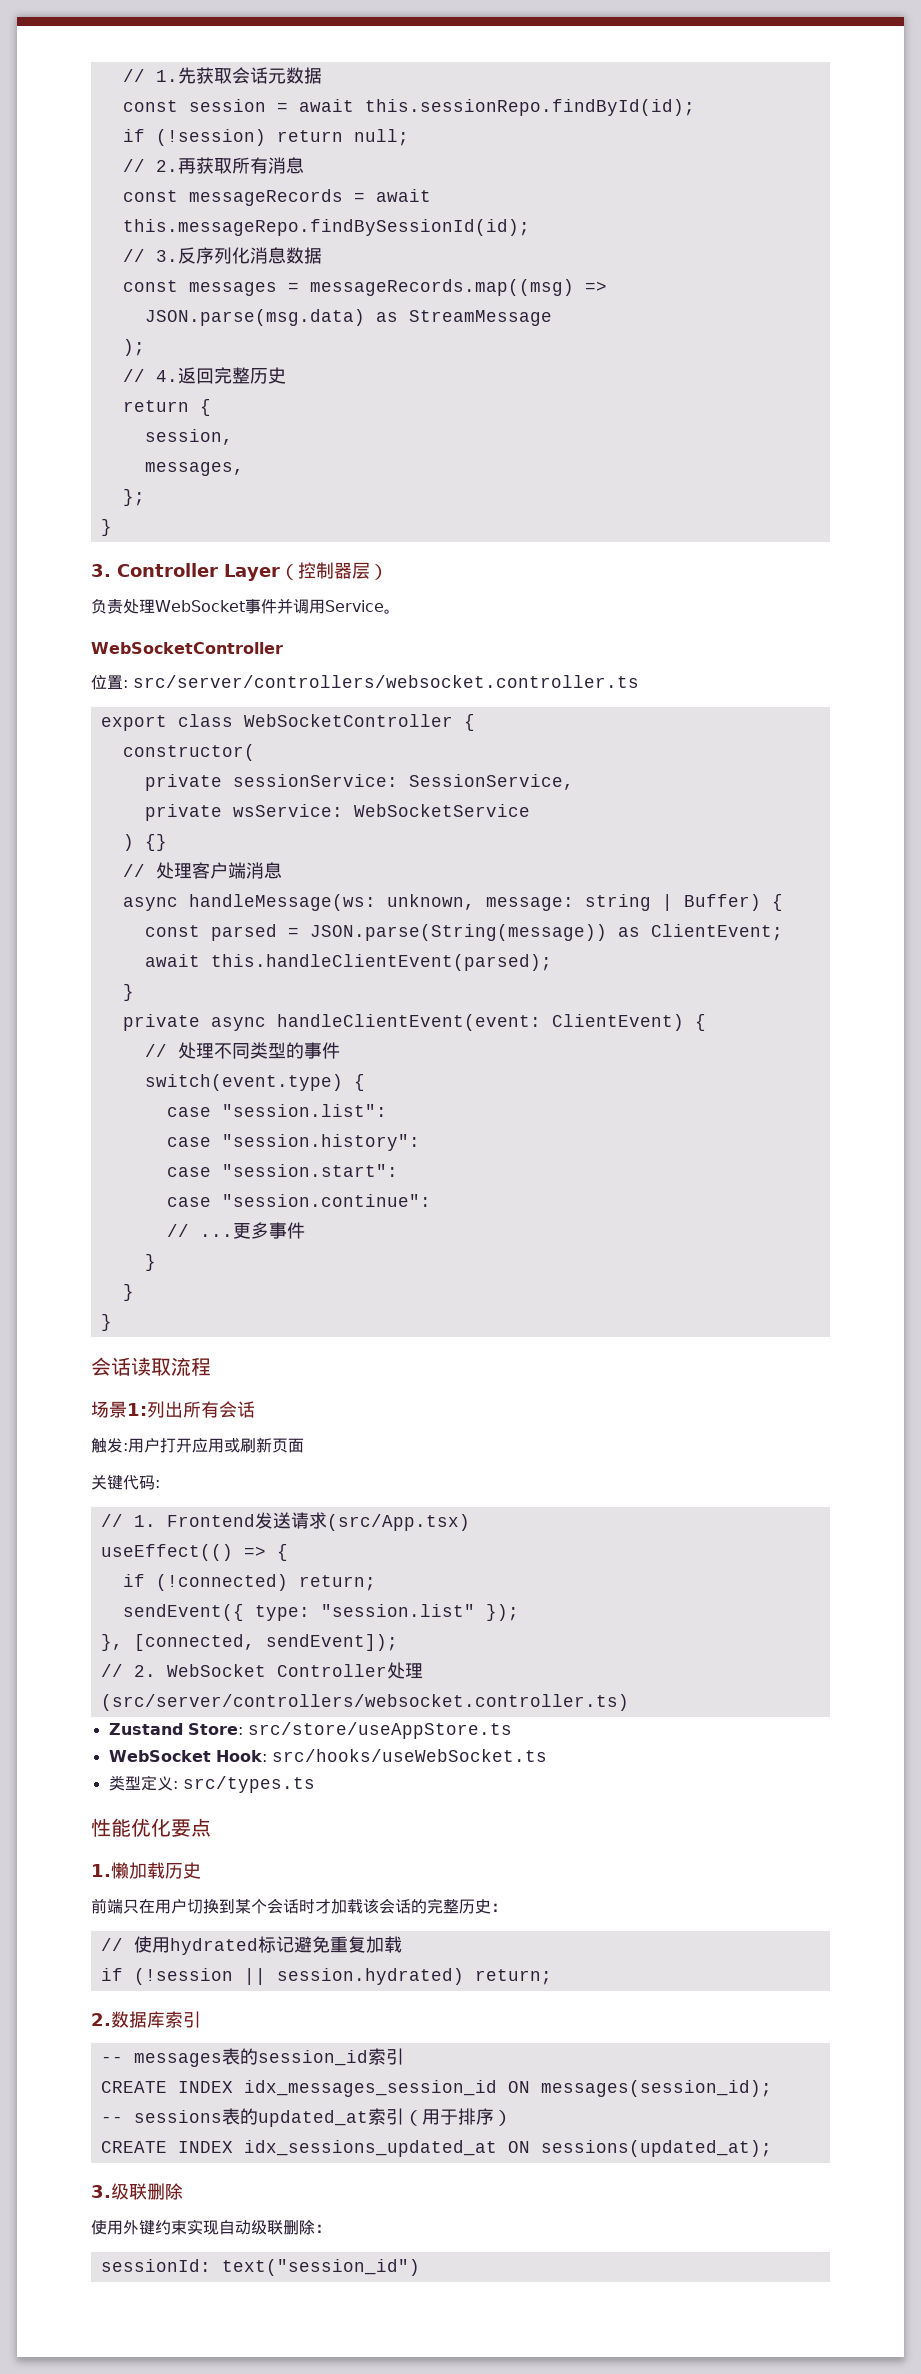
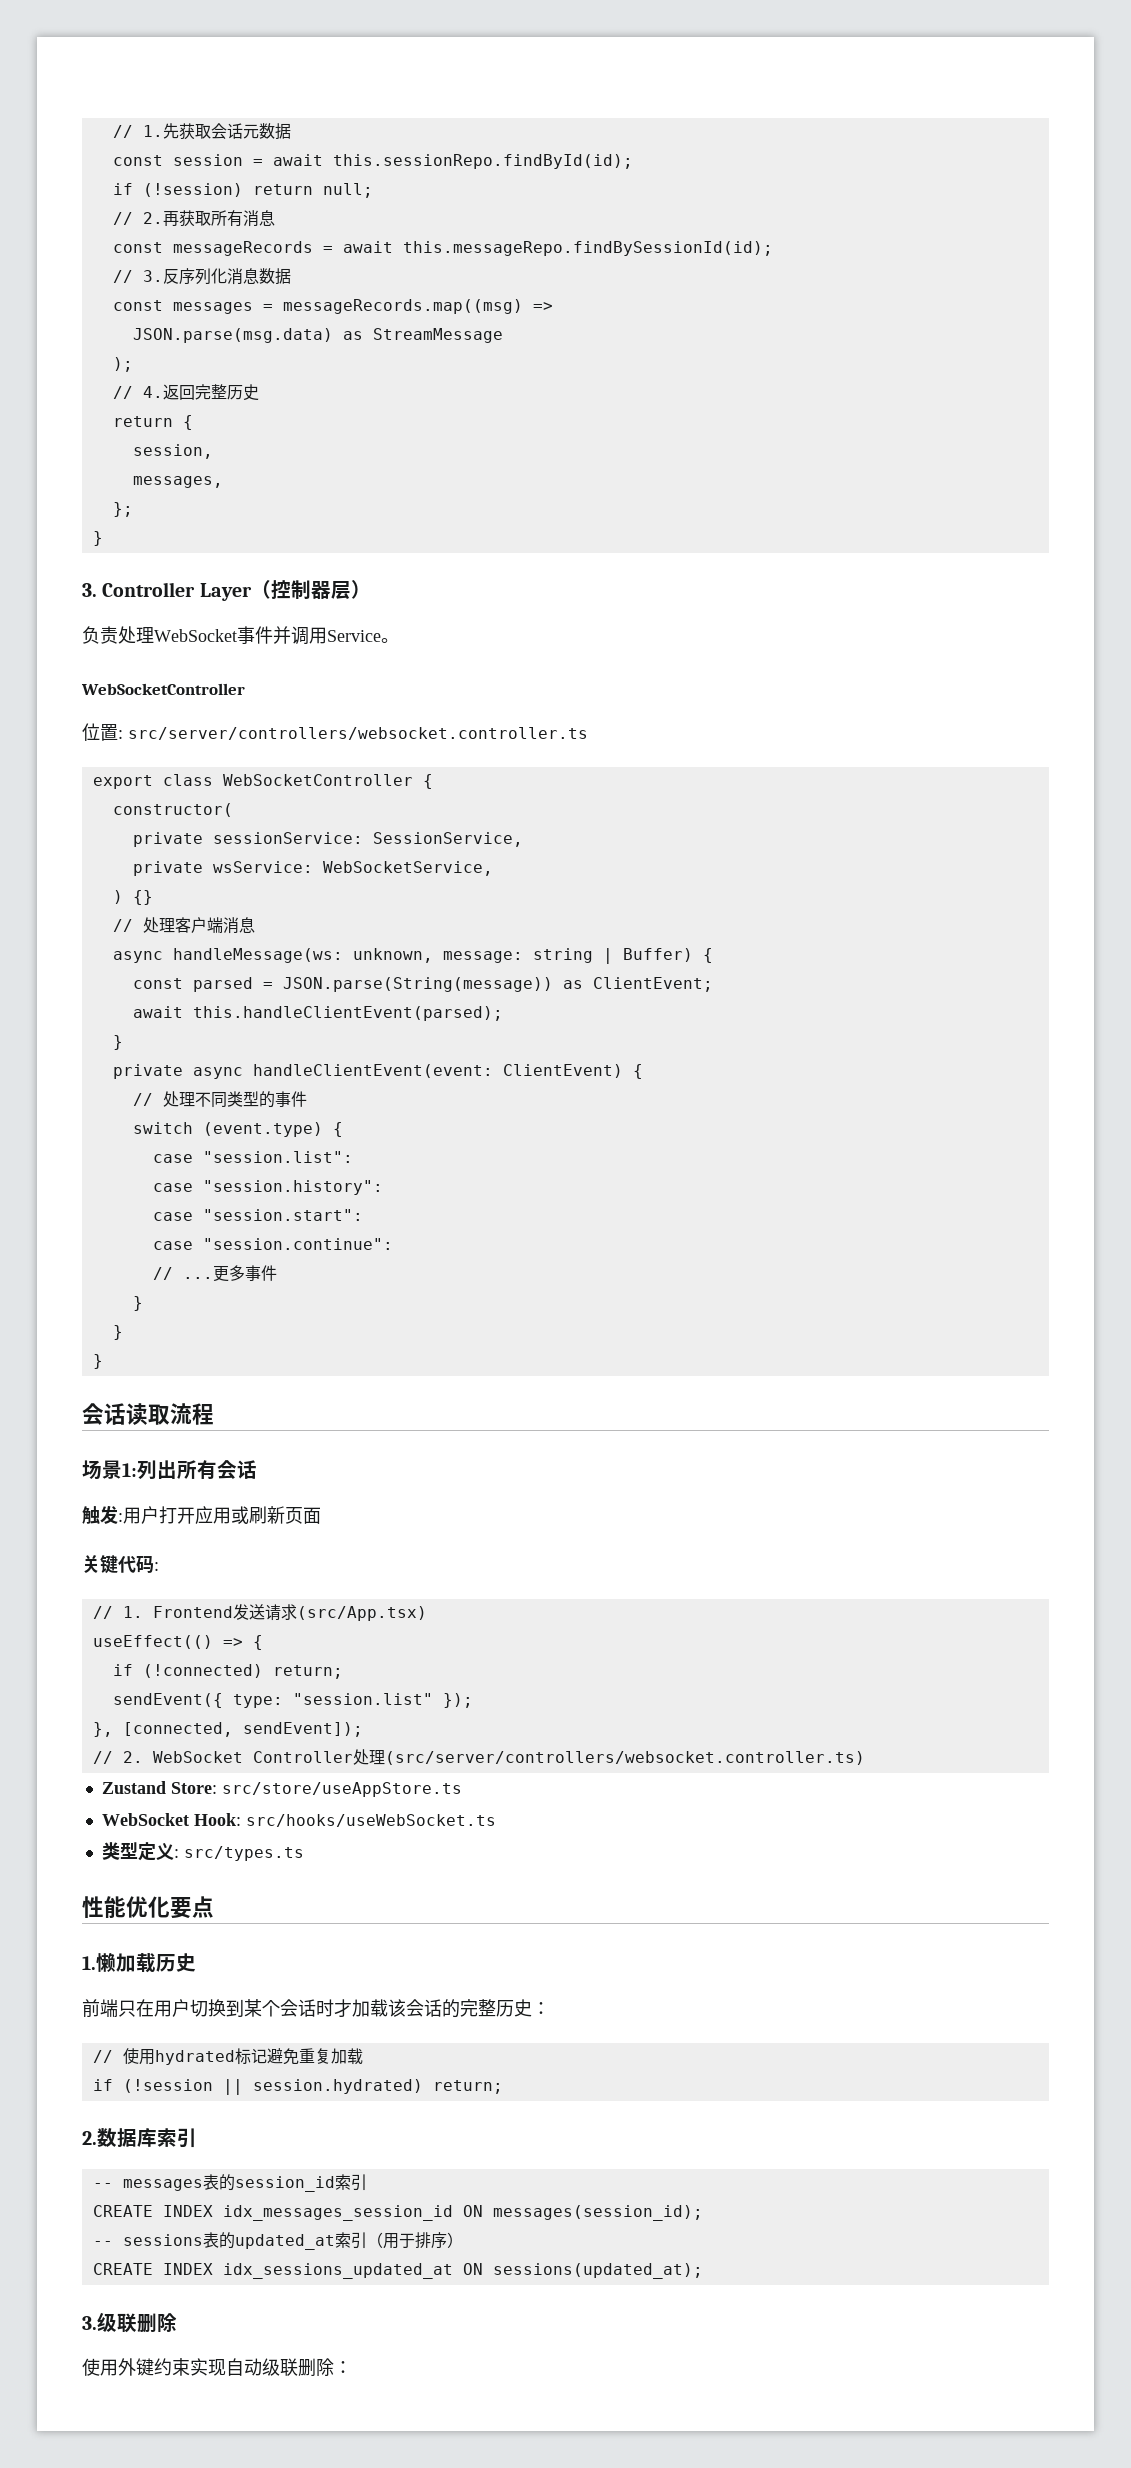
- private wsService: WebSocketService
+ private wsService: WebSocketService,
- switch(event.type) {
+ switch (event.type) {
- sessionId: text("session_id")

